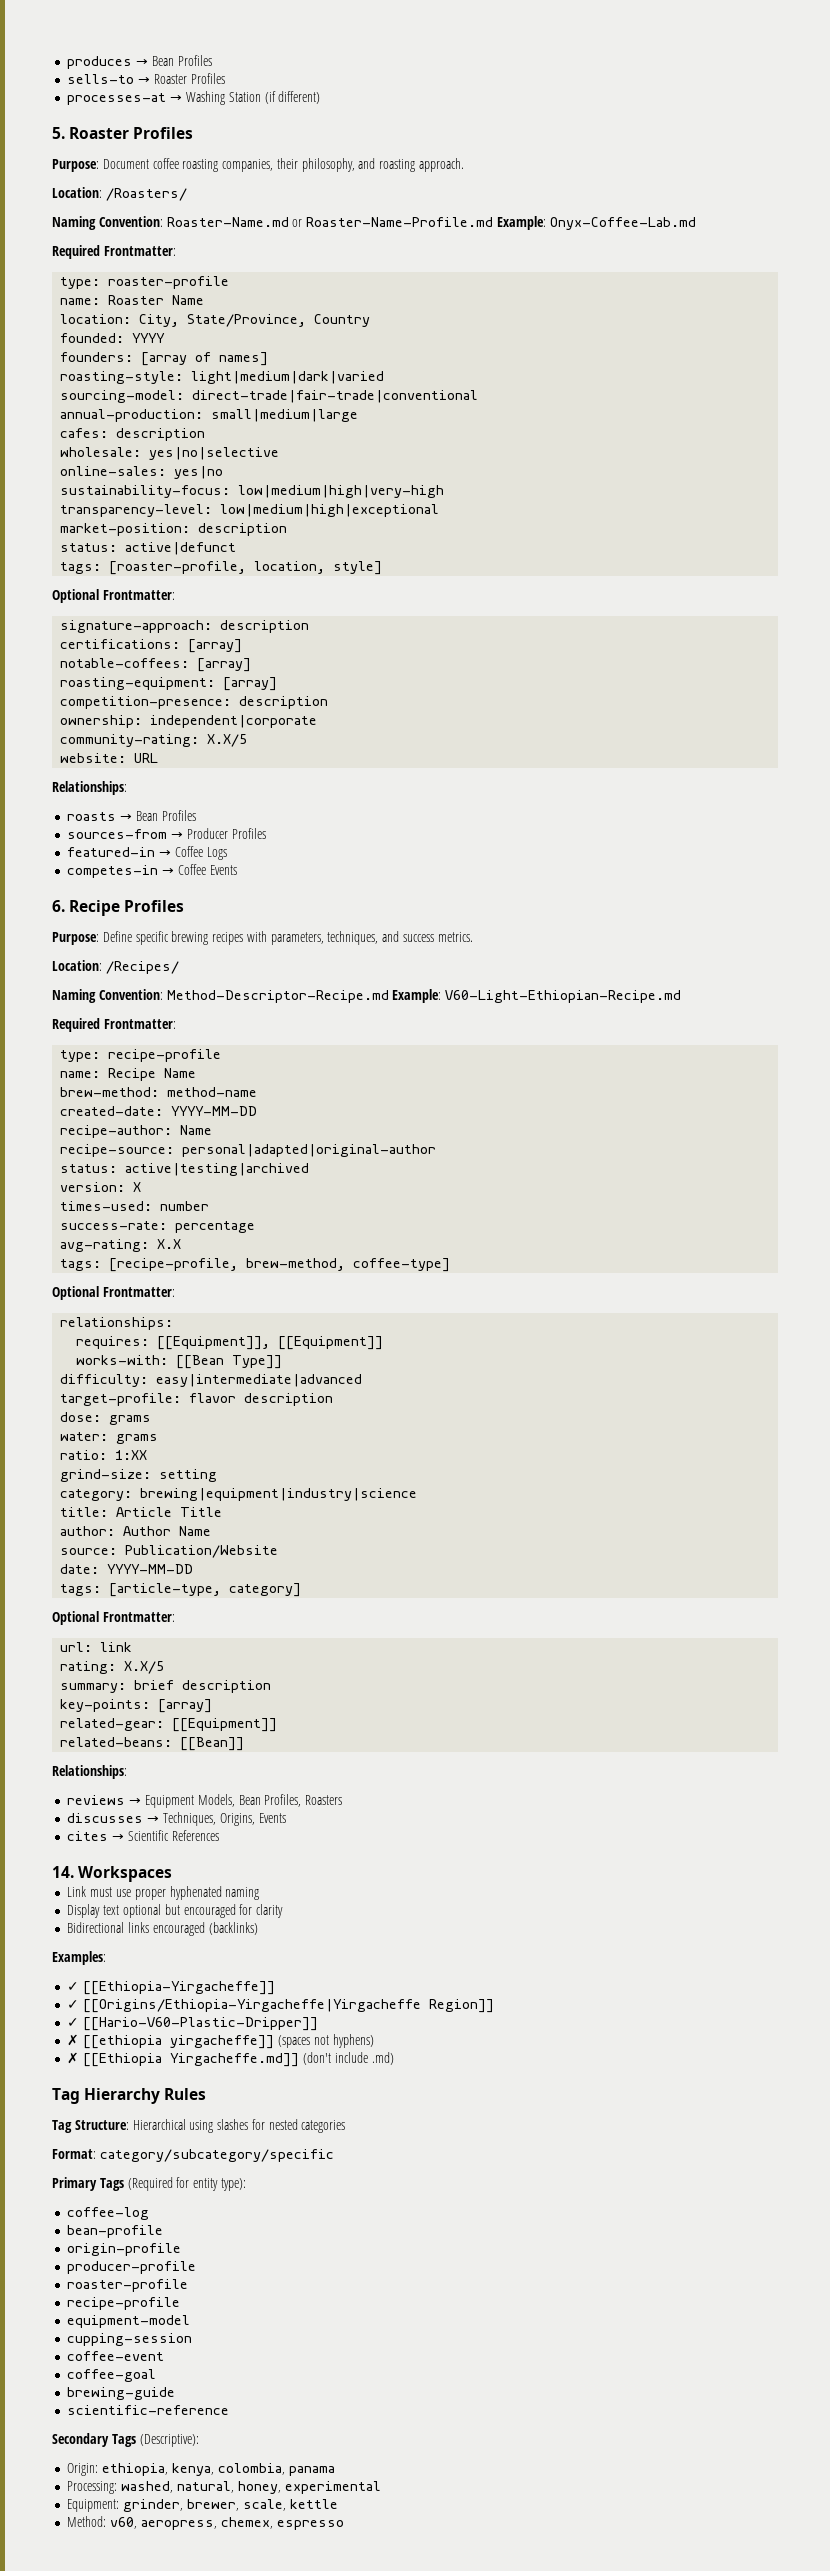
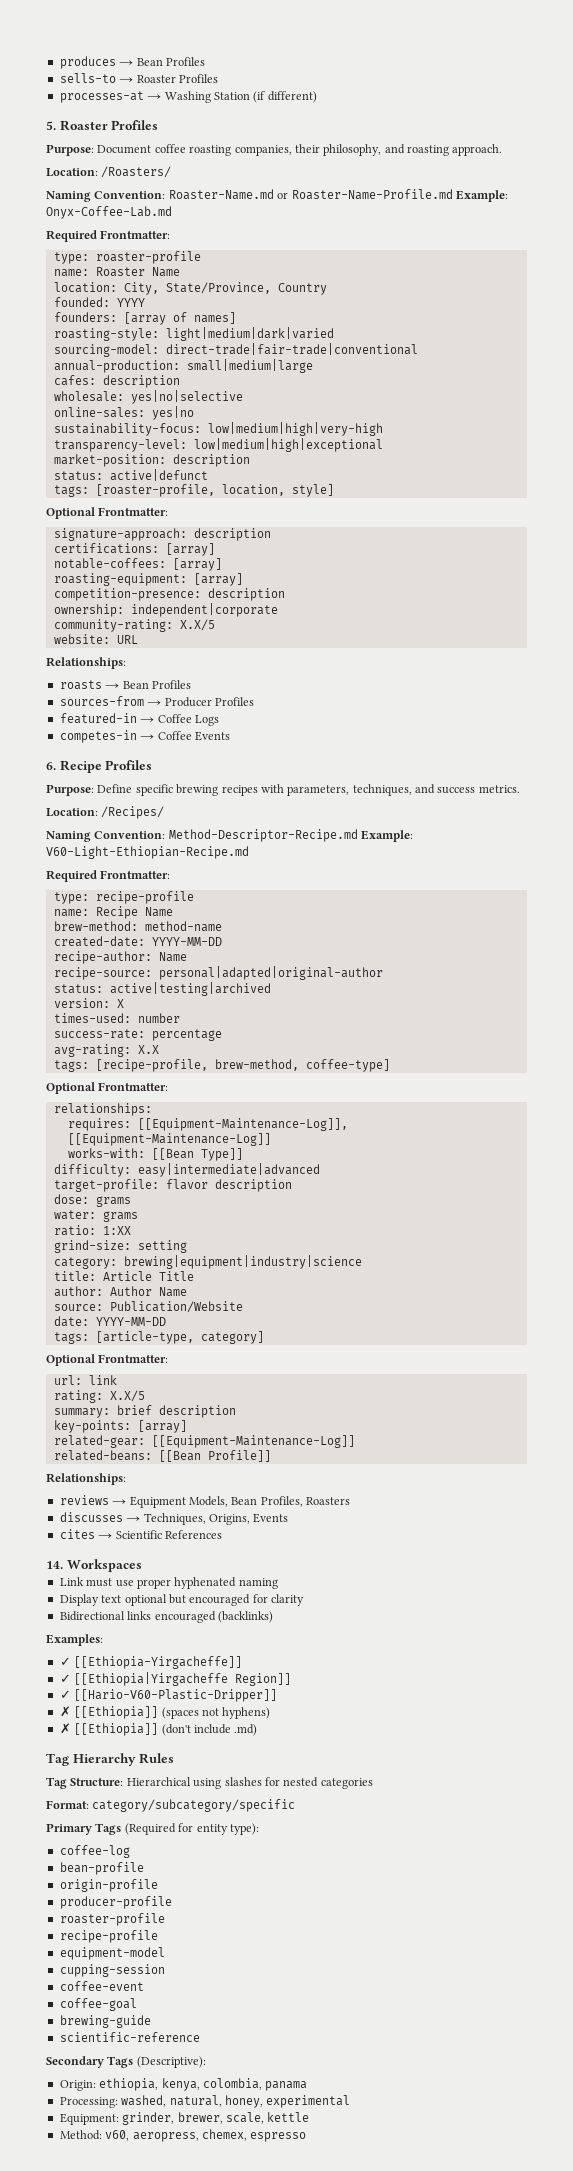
- requires: [[Equipment]], [[Equipment]]
+ requires: [[Equipment-Maintenance-Log]], [[Equipment-Maintenance-Log]]
- related-gear: [[Equipment]]
+ related-gear: [[Equipment-Maintenance-Log]]
- related-beans: [[Bean]]
+ related-beans: [[Bean Profile]]
- ✓ [[Origins/Ethiopia-Yirgacheffe|Yirgacheffe Region]]
+ ✓ [[Ethiopia|Yirgacheffe Region]]
- ✗ [[ethiopia yirgacheffe]] (spaces not hyphens)
+ ✗ [[Ethiopia]] (spaces not hyphens)
- ✗ [[Ethiopia Yirgacheffe.md]] (don't include .md)
+ ✗ [[Ethiopia]] (don't include .md)

